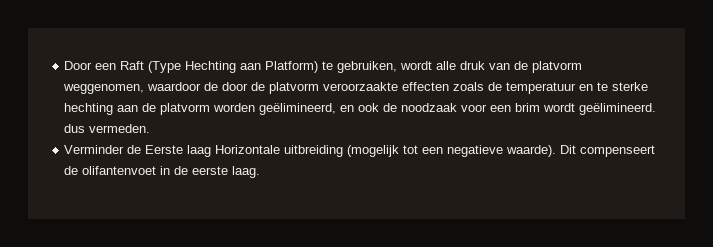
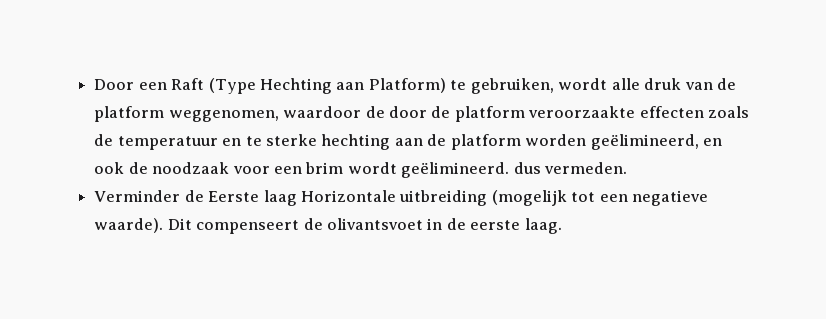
- Door een Raft (Type Hechting aan Platform) te gebruiken, wordt alle druk van de platvorm weggenomen, waardoor de door de platvorm veroorzaakte effecten zoals de temperatuur en te sterke hechting aan de platvorm worden geëlimineerd, en ook de noodzaak voor een brim wordt geëlimineerd. dus vermeden.
+ Door een Raft (Type Hechting aan Platform) te gebruiken, wordt alle druk van de platform weggenomen, waardoor de door de platform veroorzaakte effecten zoals de temperatuur en te sterke hechting aan de platform worden geëlimineerd, en ook de noodzaak voor een brim wordt geëlimineerd. dus vermeden.
- Dit compenseert de olifantenvoet in de eerste laag.
+ Dit compenseert de olivantsvoet in de eerste laag.

